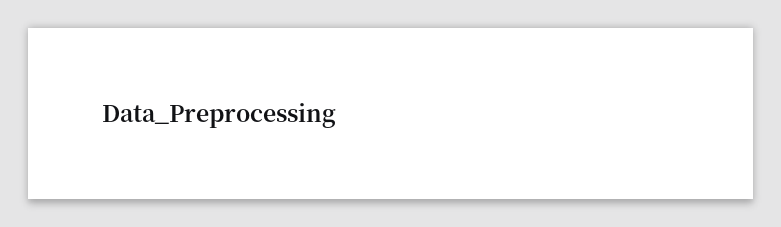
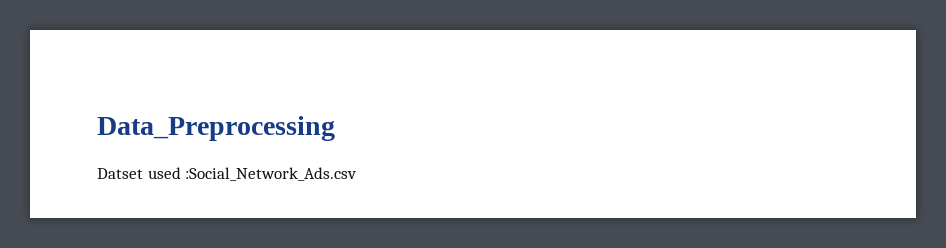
+ Datset used :Social_Network_Ads.csv

